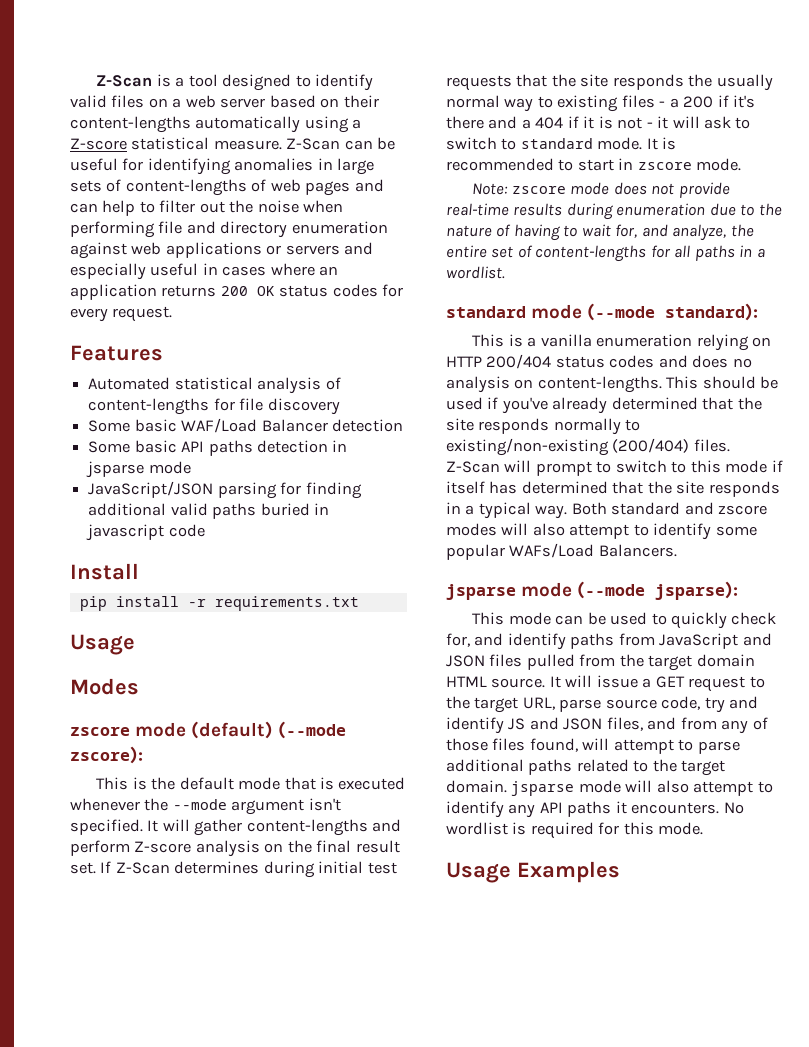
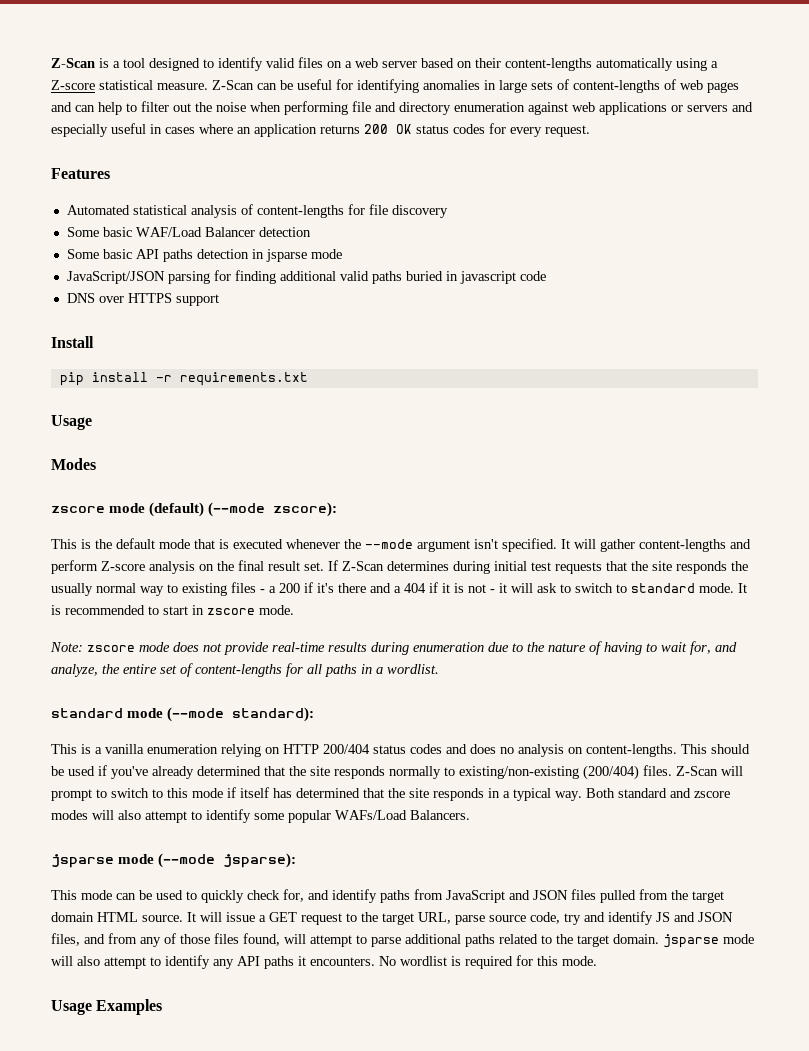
+ DNS over HTTPS support

